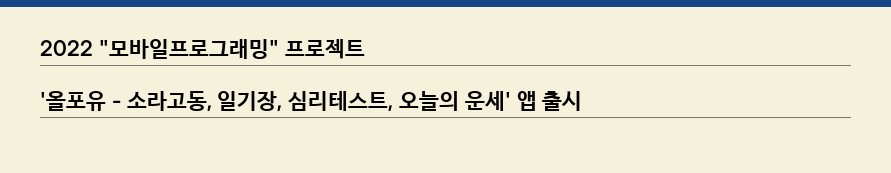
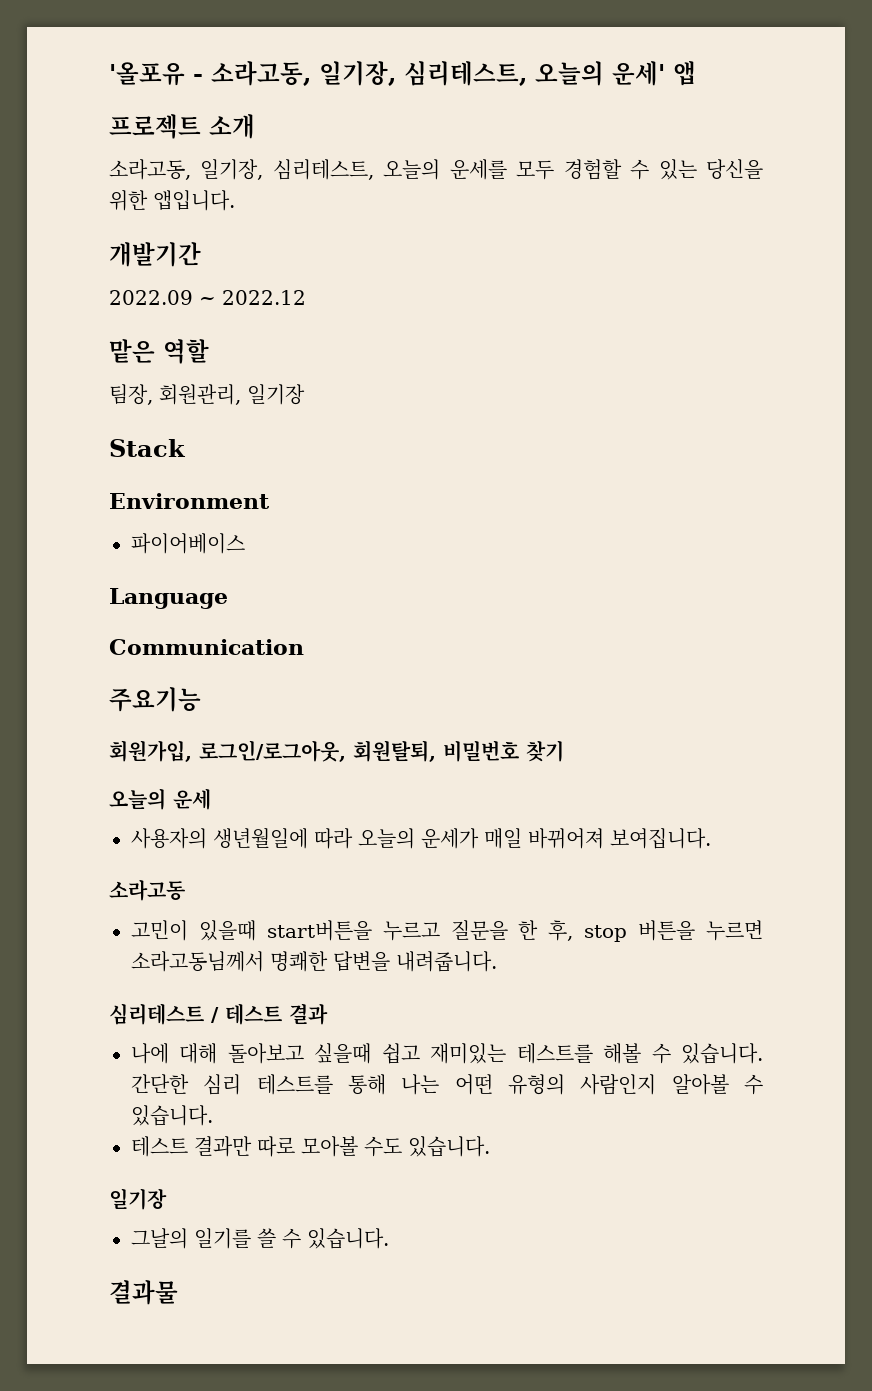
- 2022 "모바일프로그래밍" 프로젝트
- '올포유 - 소라고동, 일기장, 심리테스트, 오늘의 운세' 앱 출시
+ '올포유 - 소라고동, 일기장, 심리테스트, 오늘의 운세' 앱
+ 프로젝트 소개
+ 소라고동, 일기장, 심리테스트, 오늘의 운세를 모두 경험할 수 있는 당신을 위한 앱입니다.
+ 개발기간
+ 2022.09 ~ 2022.12
+ 맡은 역할
+ 팀장, 회원관리, 일기장
+ Stack
+ Environment
+ 파이어베이스
+ Language
+ Communication
+ 주요기능
+ 회원가입, 로그인/로그아웃, 회원탈퇴, 비밀번호 찾기
+ 오늘의 운세
+ 사용자의 생년월일에 따라 오늘의 운세가 매일 바뀌어져 보여집니다.
+ 소라고동
+ 고민이 있을때 start버튼을 누르고 질문을 한 후, stop 버튼을 누르면 소라고동님께서 명쾌한 답변을 내려줍니다.
+ 심리테스트 / 테스트 결과
+ 나에 대해 돌아보고 싶을때 쉽고 재미있는 테스트를 해볼 수 있습니다. 간단한 심리 테스트를 통해 나는 어떤 유형의 사람인지 알아볼 수 있습니다.
+ 테스트 결과만 따로 모아볼 수도 있습니다.
+ 일기장
+ 그날의 일기를 쓸 수 있습니다.
+ 결과물

